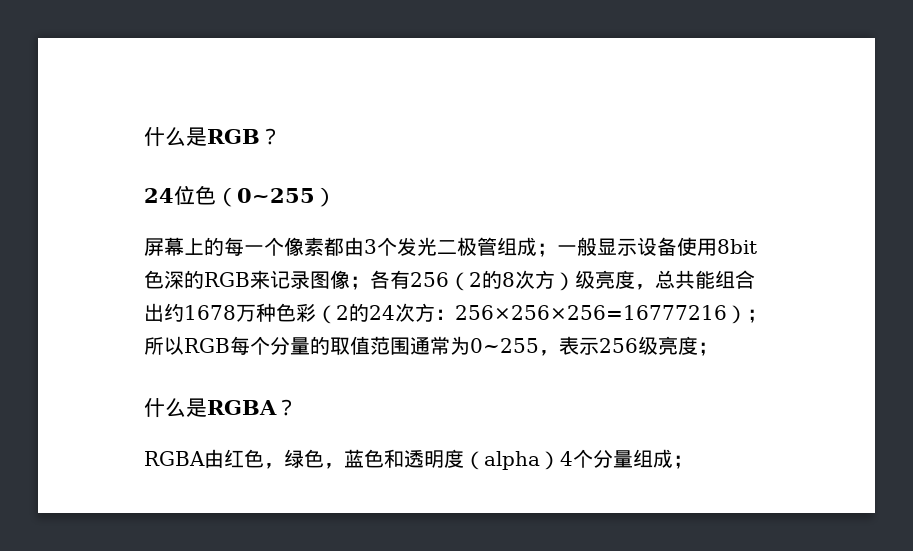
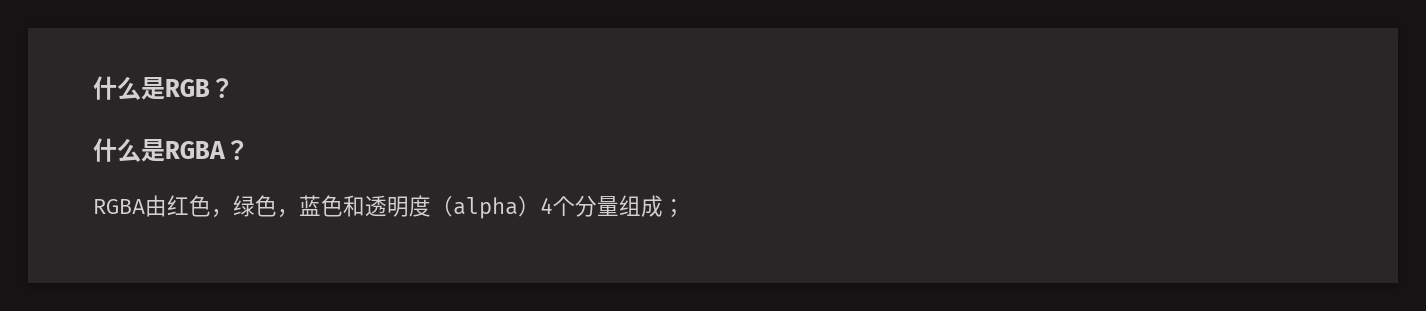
- 24位色（0~255）
- 屏幕上的每一个像素都由3个发光二极管组成；一般显示设备使用8bit色深的RGB来记录图像；各有256（2的8次方）级亮度，总共能组合出约1678万种色彩（2的24次方：256×256×256=16777216）；所以RGB每个分量的取值范围通常为0~255，表示256级亮度；

